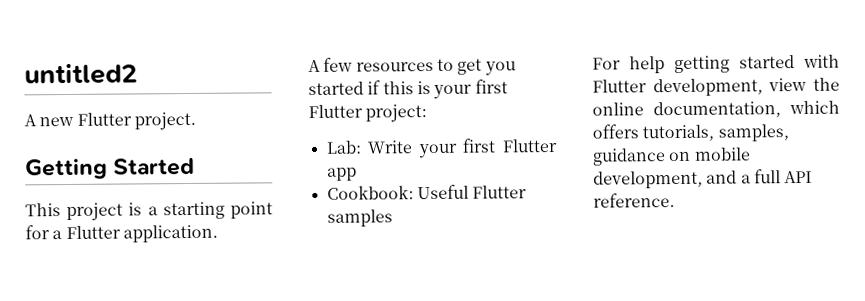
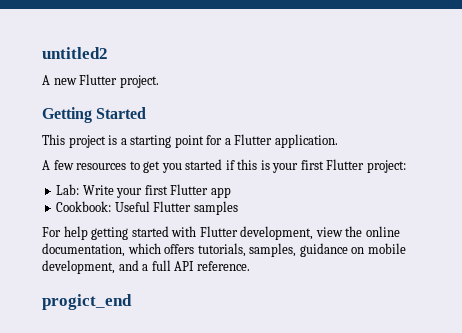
+ progict_end

